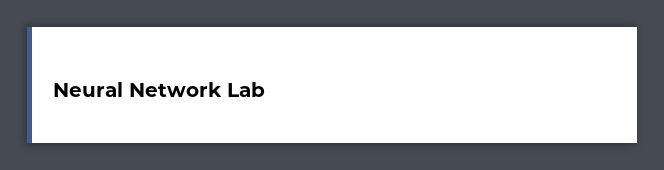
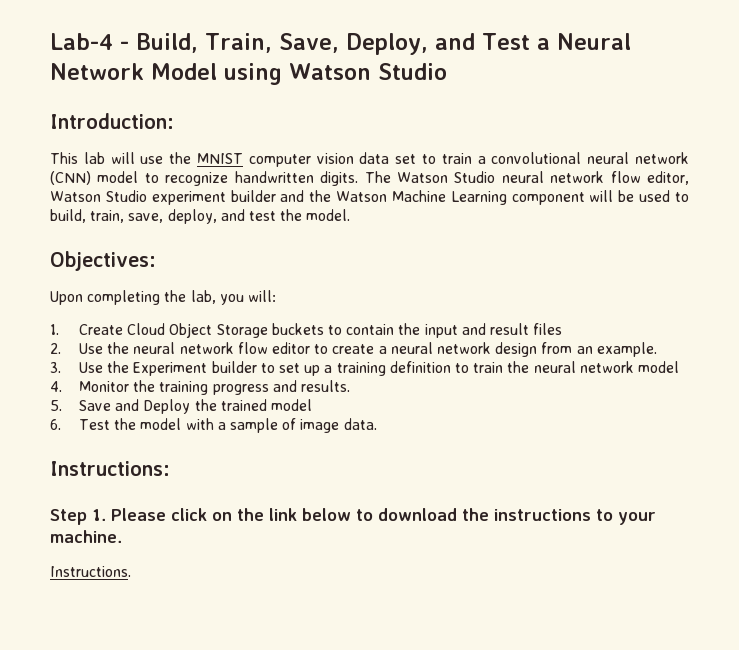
- Neural Network Lab
+ Lab-4 - Build, Train, Save, Deploy, and Test a Neural Network Model using Watson Studio
+ Introduction:
+ This lab will use the MNIST computer vision data set to train a convolutional neural network (CNN) model to recognize handwritten digits. The Watson Studio neural network flow editor, Watson Studio experiment builder and the Watson Machine Learning component will be used to build, train, save, deploy, and test the model.
+ Objectives:
+ Upon completing the lab, you will:
+ 1. Create Cloud Object Storage buckets to contain the input and result files
+ 2. Use the neural network flow editor to create a neural network design from an example.
+ 3. Use the Experiment builder to set up a training definition to train the neural network model
+ 4. Monitor the training progress and results.
+ 5. Save and Deploy the trained model
+ 6. Test the model with a sample of image data.
+ Instructions:
+ Step 1. Please click on the link below to download the instructions to your machine.
+ Instructions.

